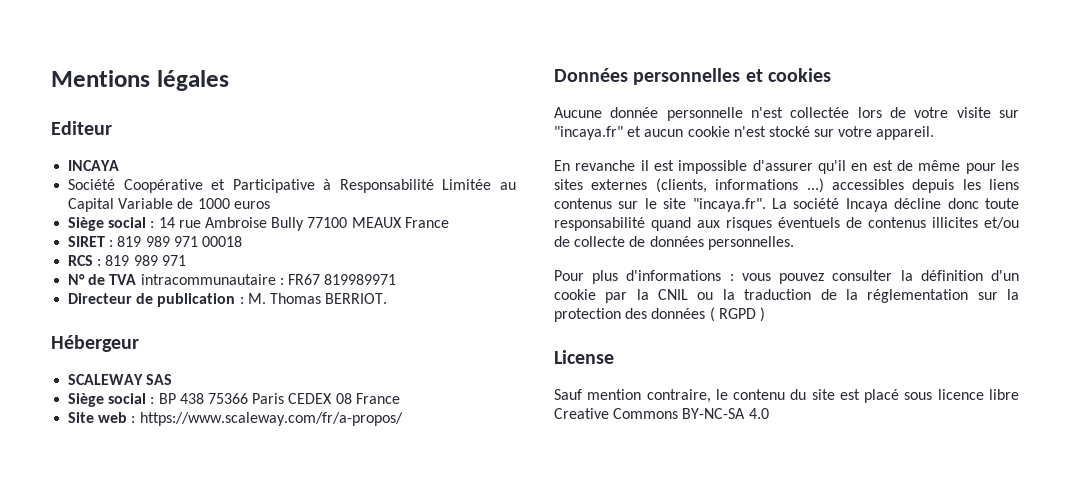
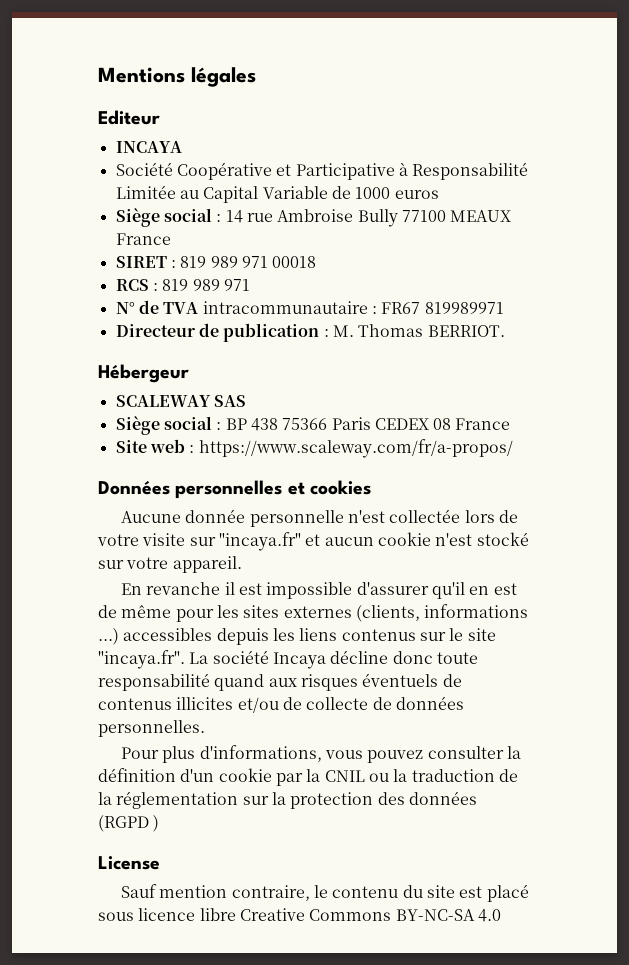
- Pour plus d'informations : vous pouvez consulter la définition d'un cookie par la CNIL ou la traduction de la réglementation sur la protection des données ( RGPD )
+ Pour plus d'informations, vous pouvez consulter la définition d'un cookie par la CNIL ou la traduction de la réglementation sur la protection des données (RGPD )

